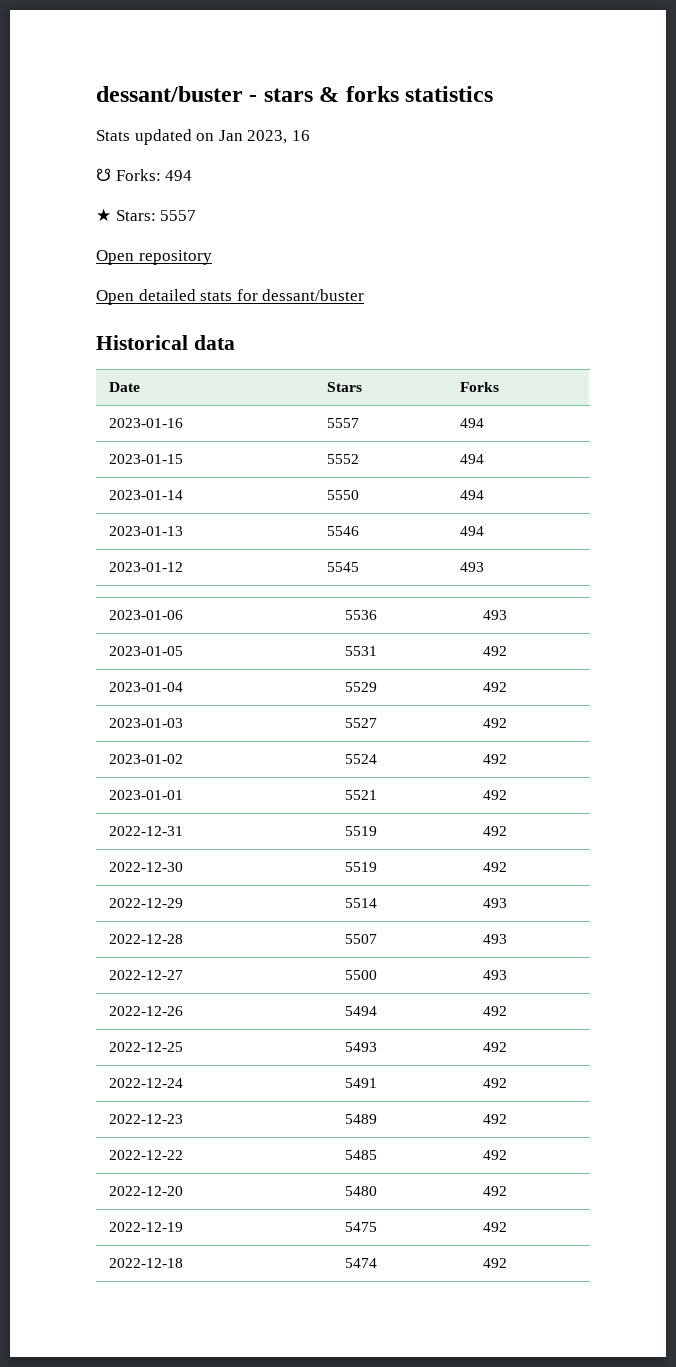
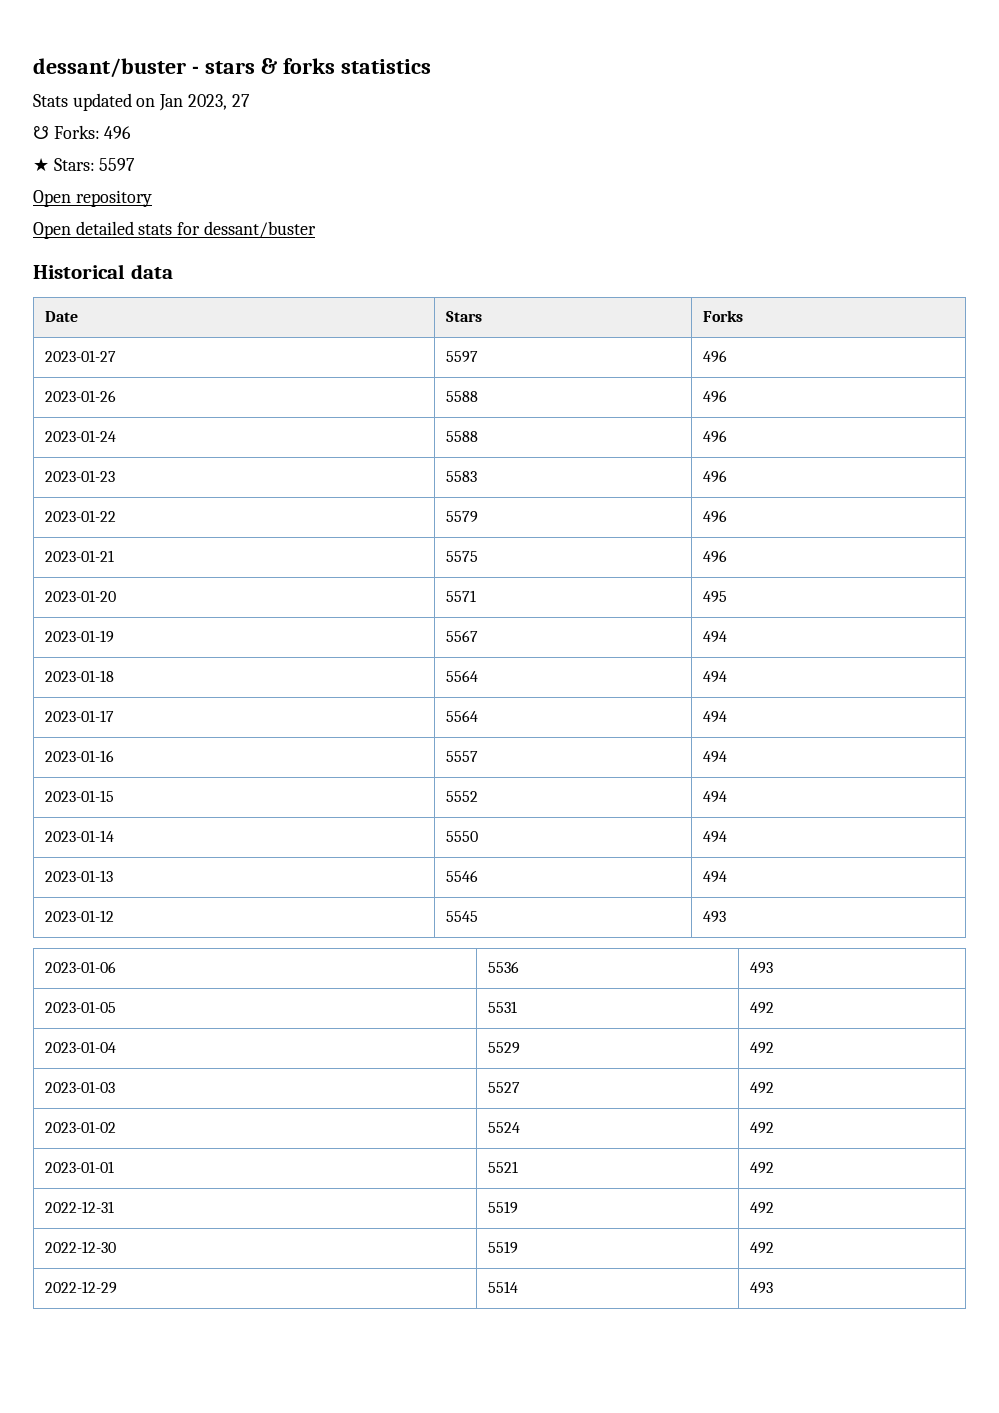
- Stats updated on Jan 2023, 16
+ Stats updated on Jan 2023, 27
- ☋ Forks: 494
+ ☋ Forks: 496
- ★ Stars: 5557
+ ★ Stars: 5597
+ 2023-01-27 | 5597 | 496
+ 2023-01-26 | 5588 | 496
+ 2023-01-24 | 5588 | 496
+ 2023-01-23 | 5583 | 496
+ 2023-01-22 | 5579 | 496
+ 2023-01-21 | 5575 | 496
+ 2023-01-20 | 5571 | 495
+ 2023-01-19 | 5567 | 494
+ 2023-01-18 | 5564 | 494
+ 2023-01-17 | 5564 | 494
- 2022-12-28 | 5507 | 493
- 2022-12-27 | 5500 | 493
- 2022-12-26 | 5494 | 492
- 2022-12-25 | 5493 | 492
- 2022-12-24 | 5491 | 492
- 2022-12-23 | 5489 | 492
- 2022-12-22 | 5485 | 492
- 2022-12-20 | 5480 | 492
- 2022-12-19 | 5475 | 492
- 2022-12-18 | 5474 | 492

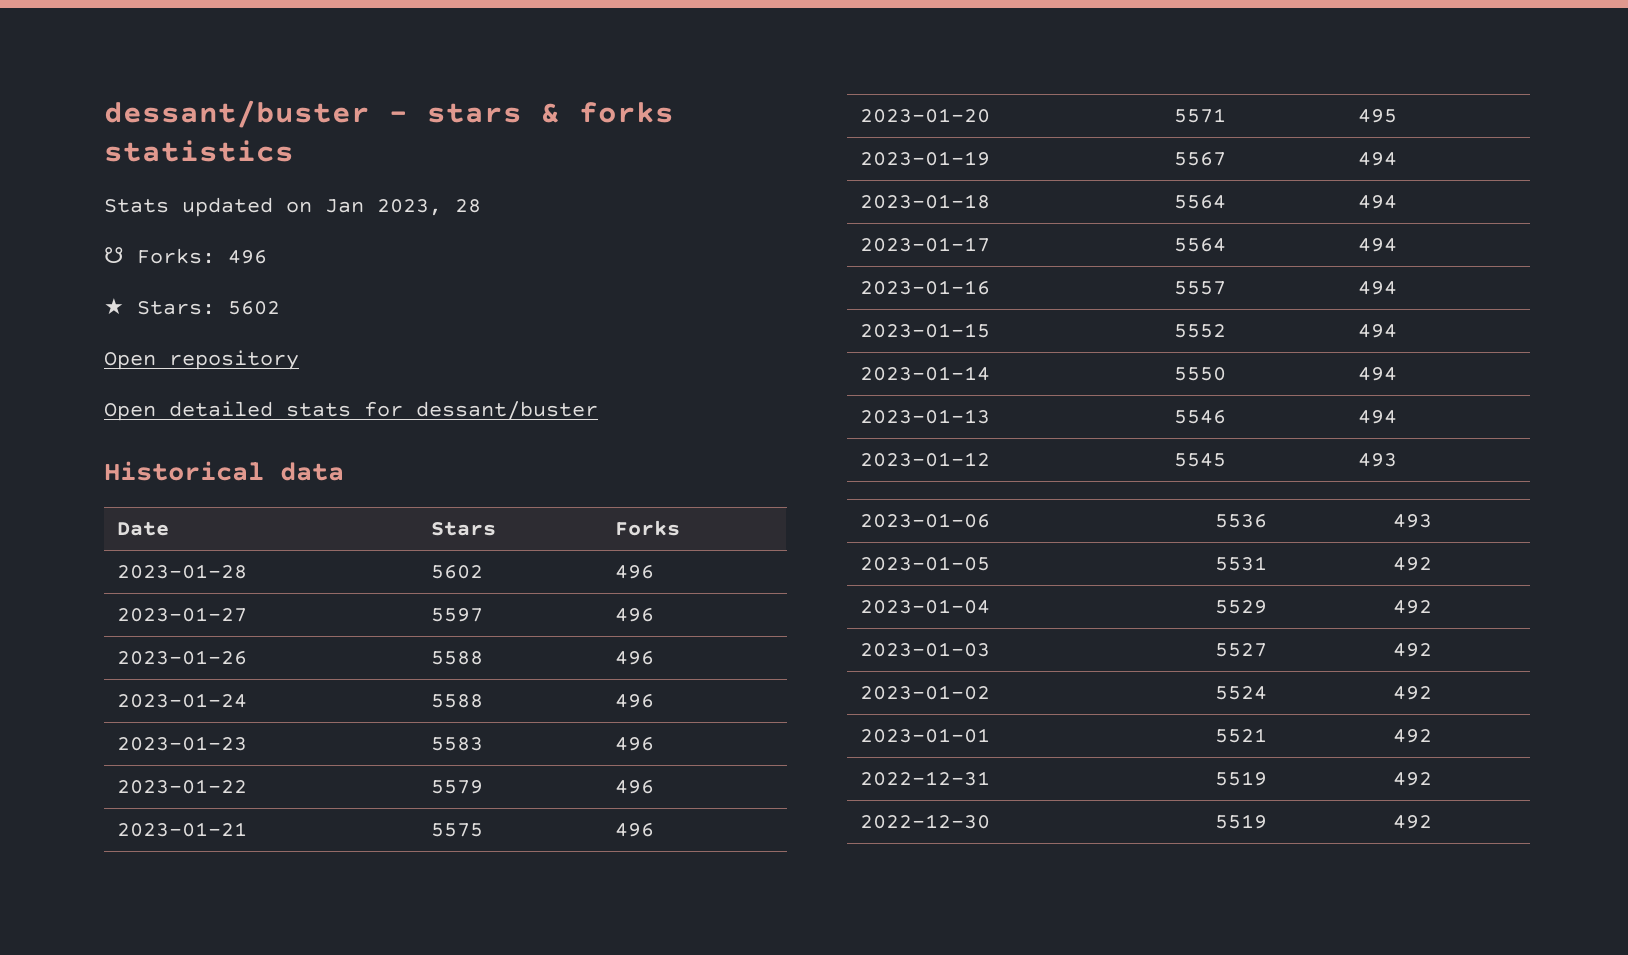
- Stats updated on Jan 2023, 27
+ Stats updated on Jan 2023, 28
- ★ Stars: 5597
+ ★ Stars: 5602
+ 2023-01-28 | 5602 | 496
- 2022-12-29 | 5514 | 493

